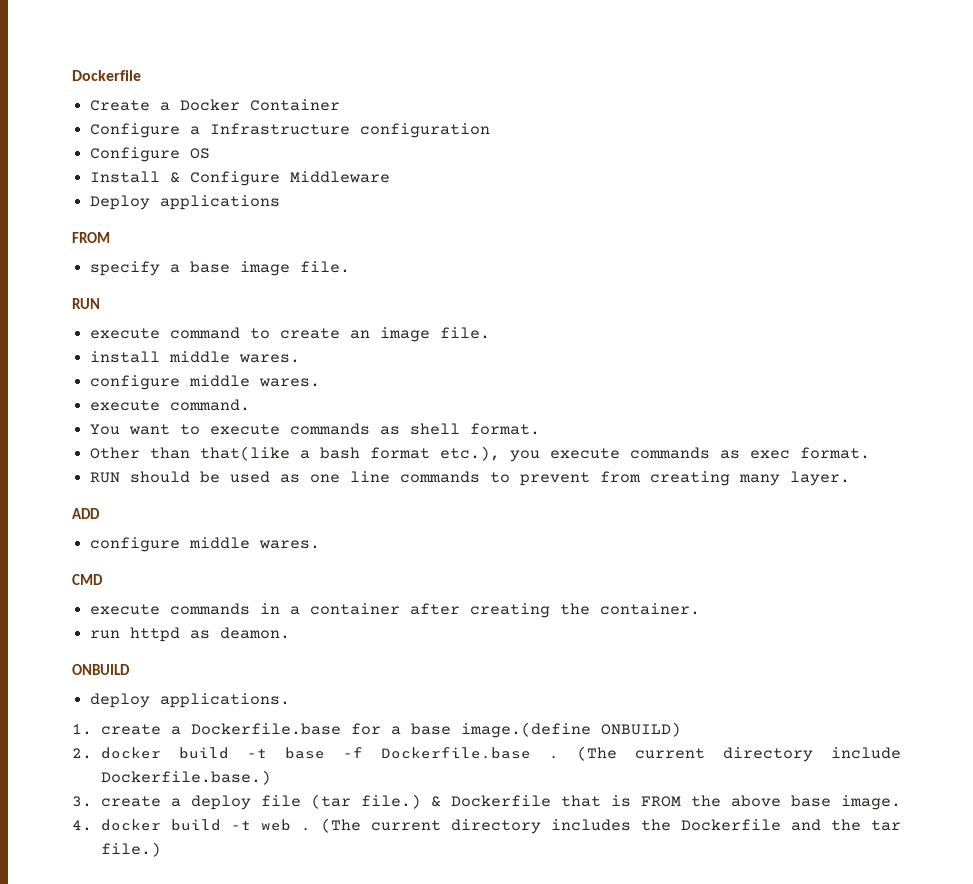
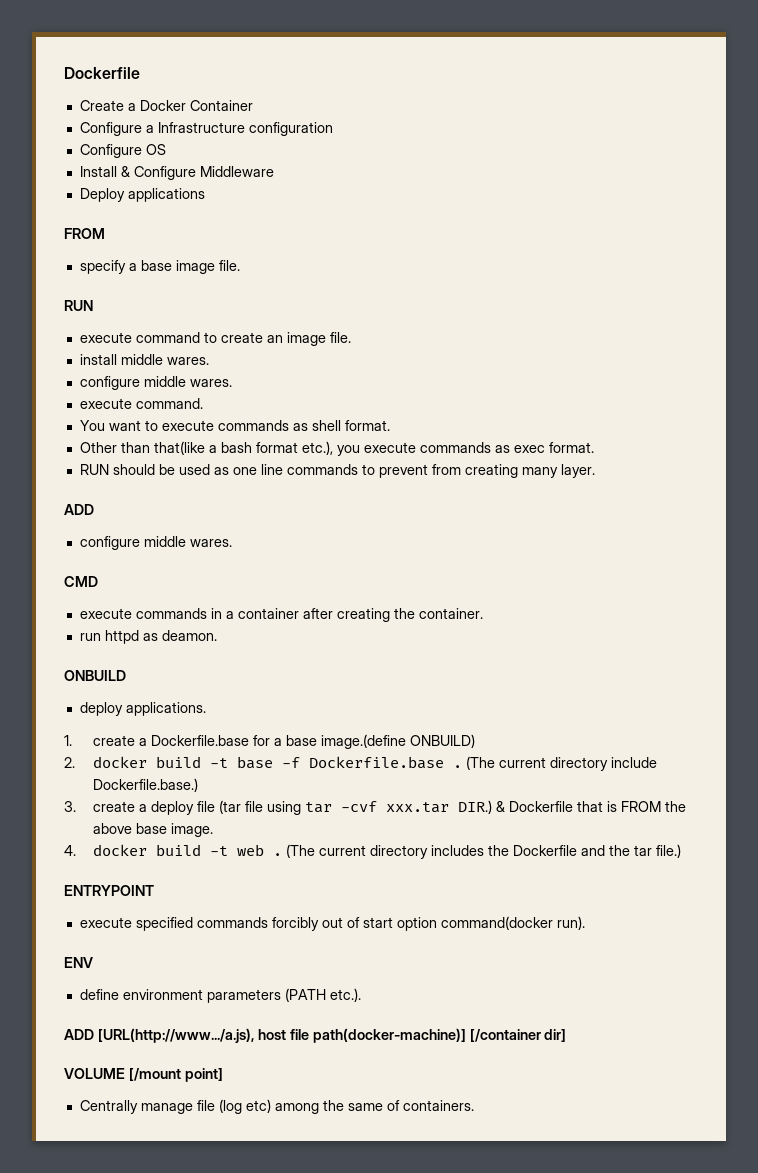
- 3. create a deploy file (tar file.) & Dockerfile that is FROM the above base image.
+ 3. create a deploy file (tar file using tar -cvf xxx.tar DIR.) & Dockerfile that is FROM the above base image.
+ ENTRYPOINT
+ execute specified commands forcibly out of start option command(docker run).
+ ENV
+ define environment parameters (PATH etc.).
+ ADD [URL(http://www.../a.js), host file path(docker-machine)] [/container dir]
+ VOLUME [/mount point]
+ Centrally manage file (log etc) among the same of containers.

